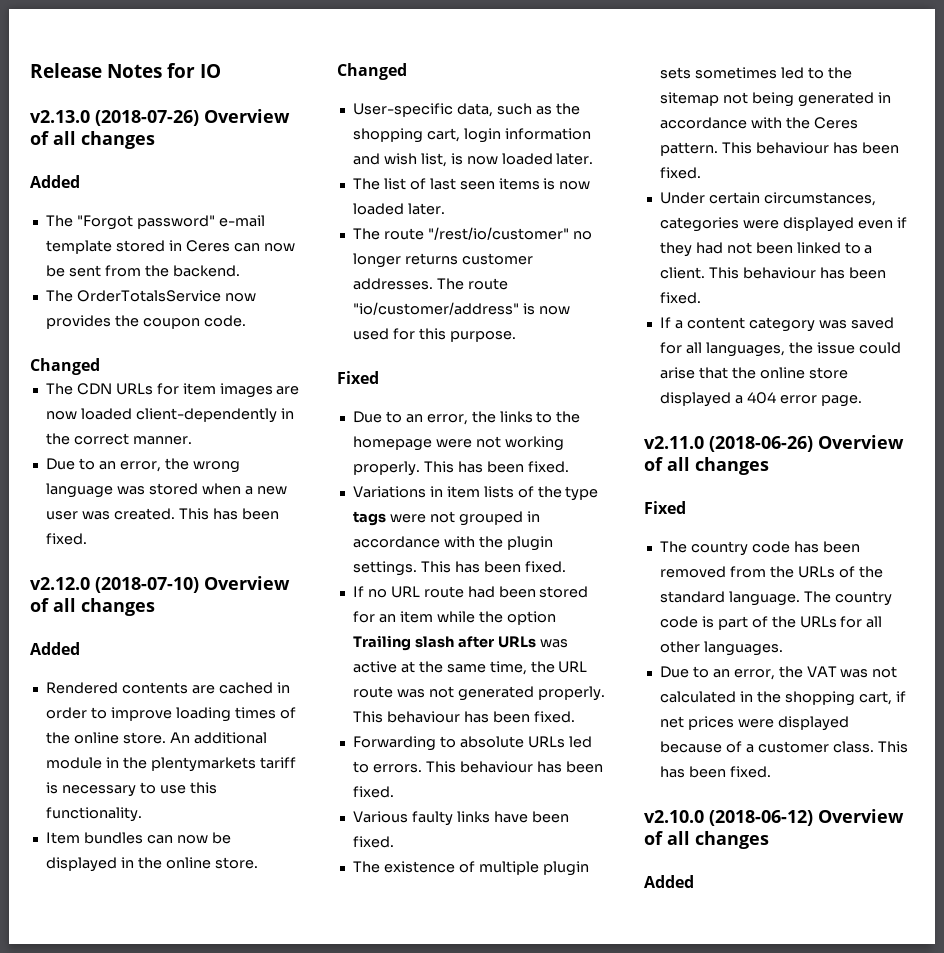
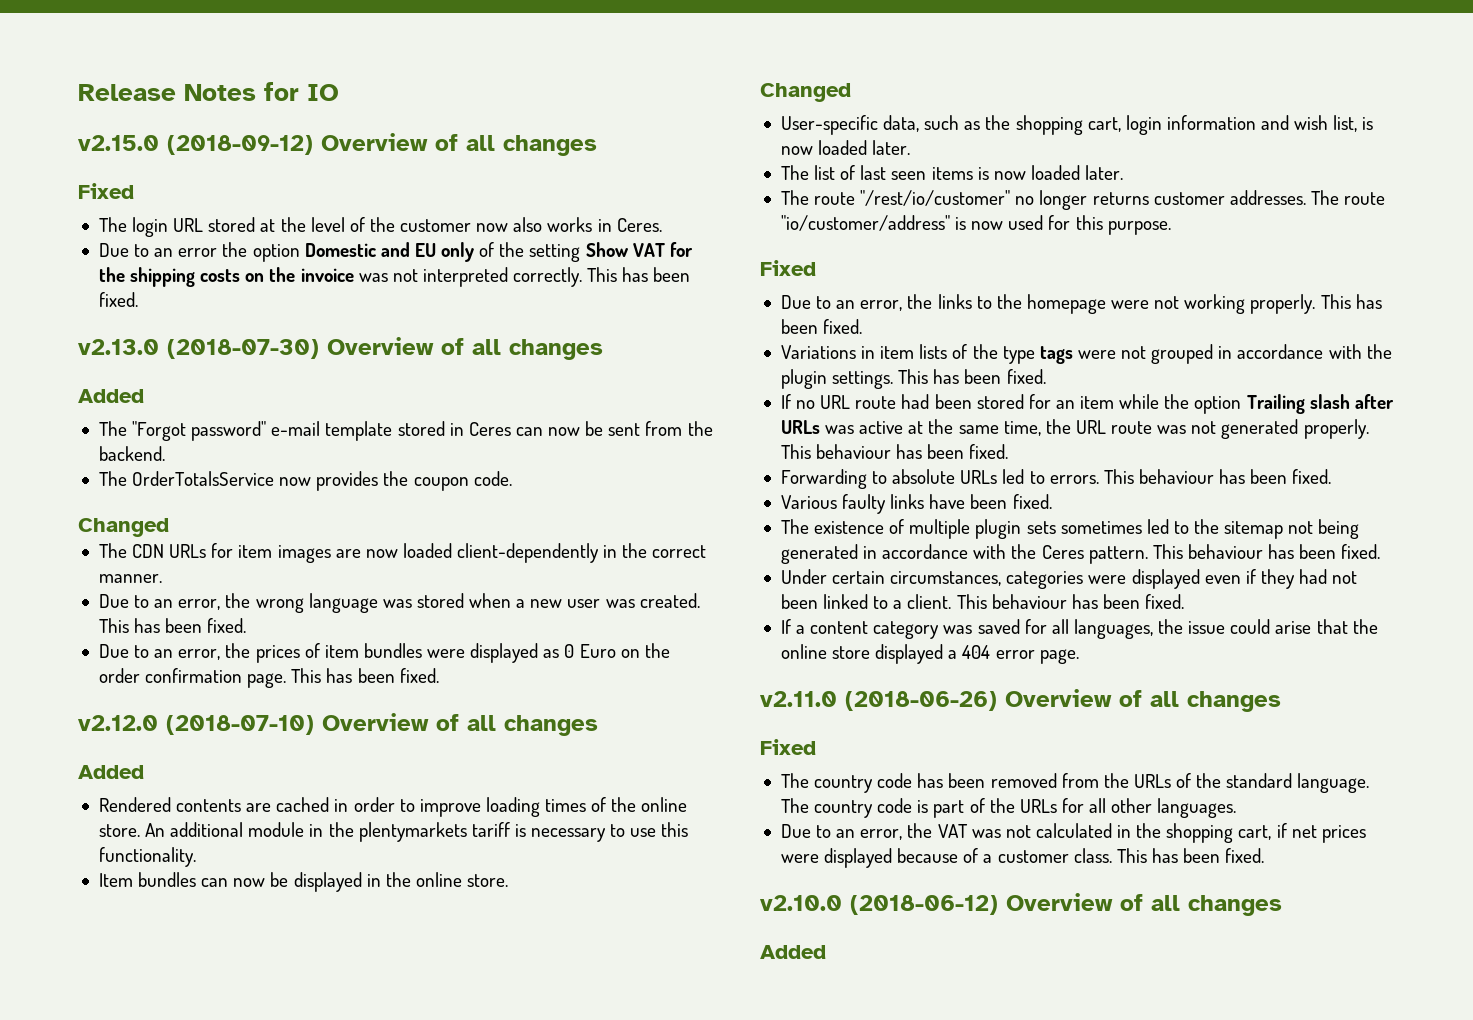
+ v2.15.0 (2018-09-12) Overview of all changes
+ Fixed
+ The login URL stored at the level of the customer now also works in Ceres.
+ Due to an error the option Domestic and EU only of the setting Show VAT for the shipping costs on the invoice was not interpreted correctly. This has been fixed.
- v2.13.0 (2018-07-26) Overview of all changes
+ v2.13.0 (2018-07-30) Overview of all changes
+ Due to an error, the prices of item bundles were displayed as 0 Euro on the order confirmation page. This has been fixed.

